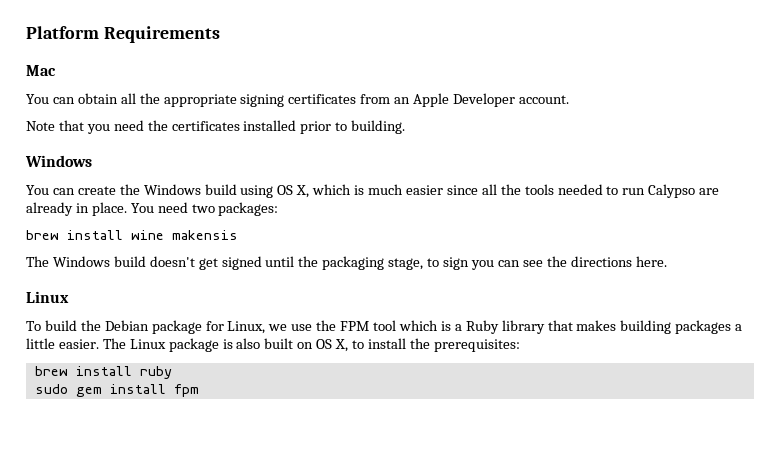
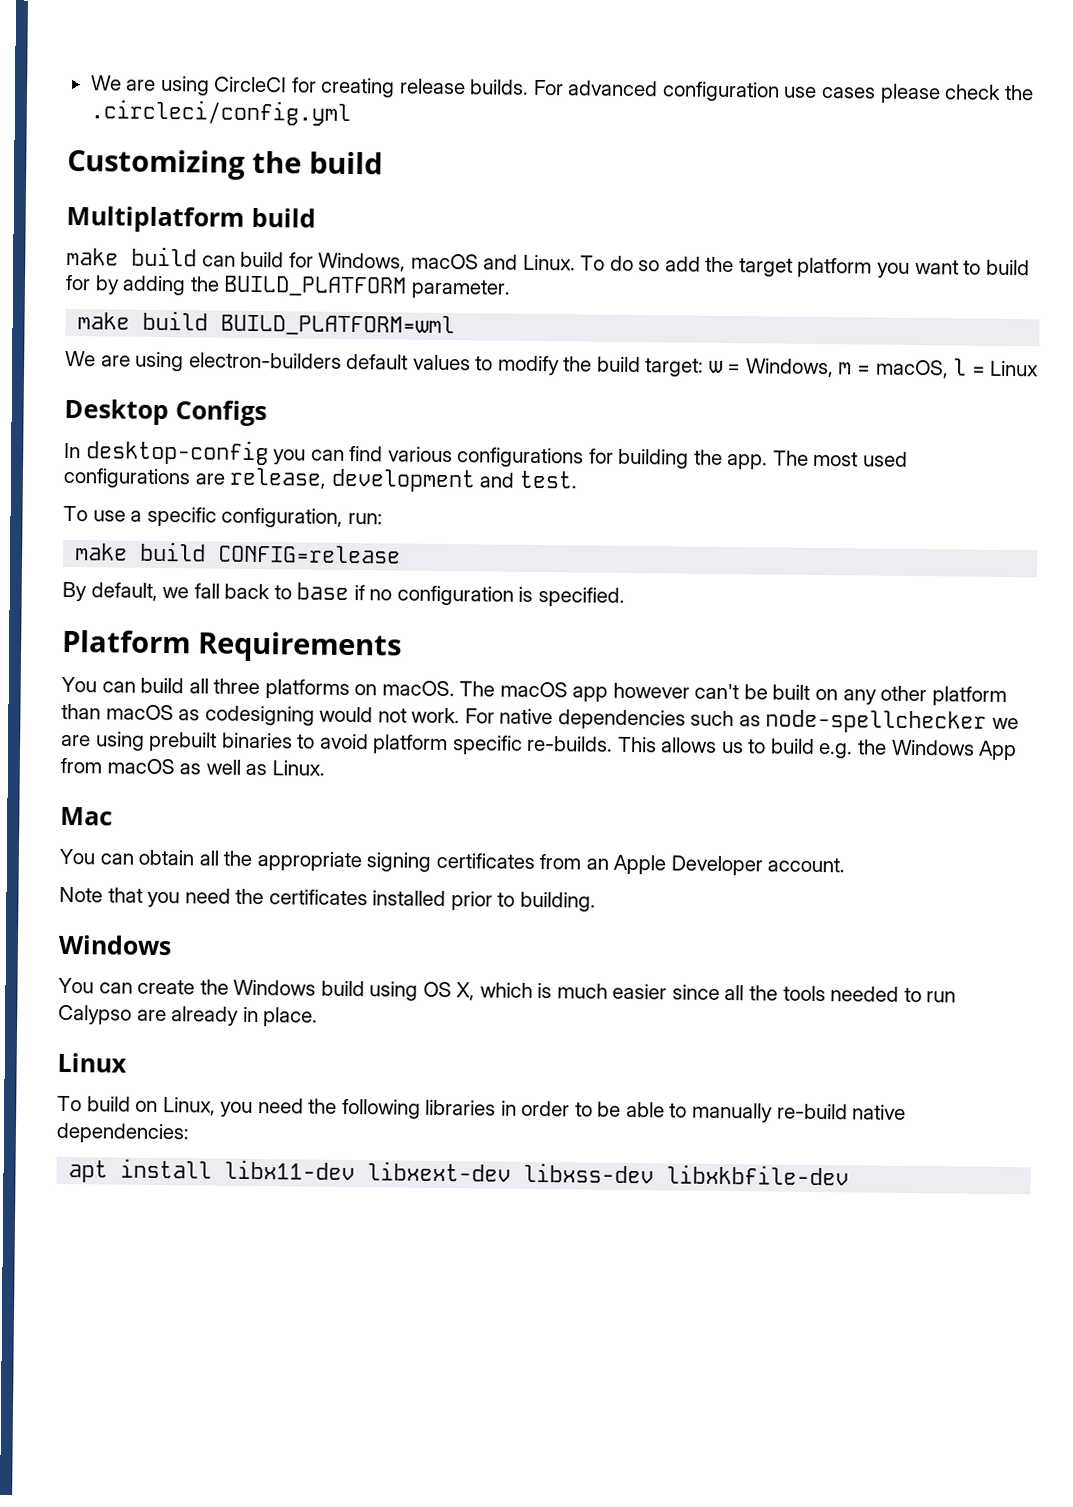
+ We are using CircleCI for creating release builds. For advanced configuration use cases please check the .circleci/config.yml
+ Customizing the build
+ Multiplatform build
+ make build can build for Windows, macOS and Linux. To do so add the target platform you want to build for by adding the BUILD_PLATFORM parameter.
+ make build BUILD_PLATFORM=wml
+ We are using electron-builders default values to modify the build target: w = Windows, m = macOS, l = Linux
+ Desktop Configs
+ In desktop-config you can find various configurations for building the app. The most used configurations are release, development and test.
+ To use a specific configuration, run:
+ make build CONFIG=release
+ By default, we fall back to base if no configuration is specified.
  Platform Requirements
+ You can build all three platforms on macOS. The macOS app however can't be built on any other platform than macOS as codesigning would not work. For native dependencies such as node-spellchecker we are using prebuilt binaries to avoid platform specific re-builds. This allows us to build e.g. the Windows App from macOS as well as Linux.
- You can create the Windows build using OS X, which is much easier since all the tools needed to run Calypso are already in place. You need two packages:
- brew install wine makensis
- The Windows build doesn't get signed until the packaging stage, to sign you can see the directions here.
+ You can create the Windows build using OS X, which is much easier since all the tools needed to run Calypso are already in place.
  Linux
- To build the Debian package for Linux, we use the FPM tool which is a Ruby library that makes building packages a little easier. The Linux package is also built on OS X, to install the prerequisites:
- brew install ruby
- sudo gem install fpm
+ To build on Linux, you need the following libraries in order to be able to manually re-build native dependencies:
+ apt install libx11-dev libxext-dev libxss-dev libxkbfile-dev

